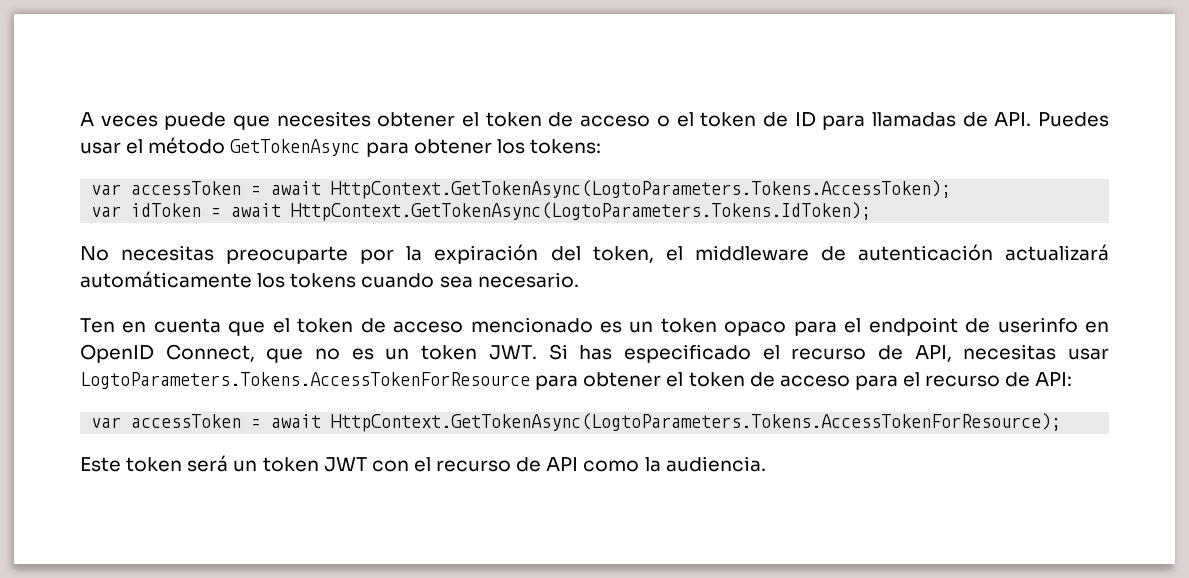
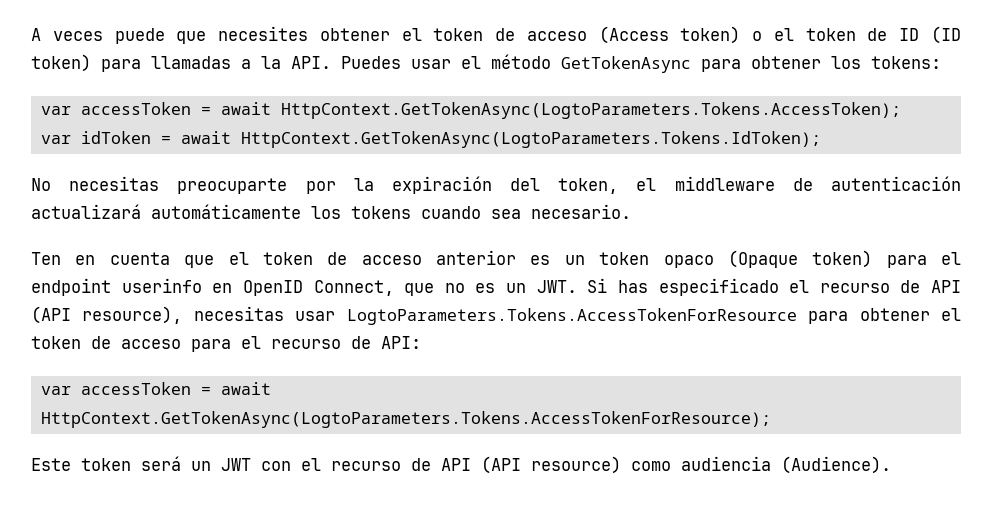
- A veces puede que necesites obtener el token de acceso o el token de ID para llamadas de API. Puedes usar el método GetTokenAsync para obtener los tokens:
+ A veces puede que necesites obtener el token de acceso (Access token) o el token de ID (ID token) para llamadas a la API. Puedes usar el método GetTokenAsync para obtener los tokens:
- Ten en cuenta que el token de acceso mencionado es un token opaco para el endpoint de userinfo en OpenID Connect, que no es un token JWT. Si has especificado el recurso de API, necesitas usar LogtoParameters.Tokens.AccessTokenForResource para obtener el token de acceso para el recurso de API:
+ Ten en cuenta que el token de acceso anterior es un token opaco (Opaque token) para el endpoint userinfo en OpenID Connect, que no es un JWT. Si has especificado el recurso de API (API resource), necesitas usar LogtoParameters.Tokens.AccessTokenForResource para obtener el token de acceso para el recurso de API:
- Este token será un token JWT con el recurso de API como la audiencia.
+ Este token será un JWT con el recurso de API (API resource) como audiencia (Audience).

